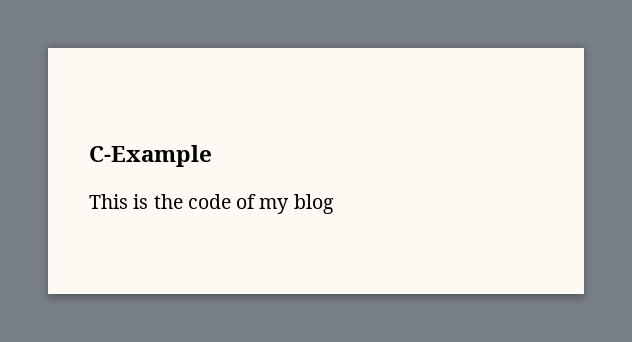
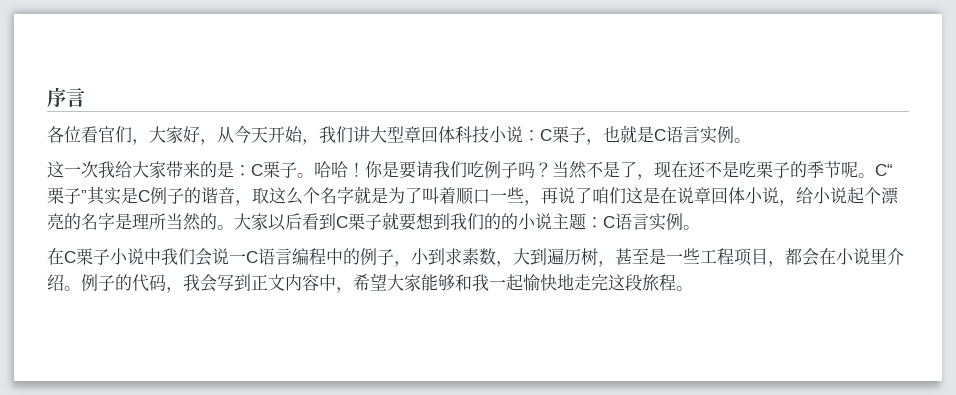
- C-Example
- This is the code of my blog
+ 序言
+ 各位看官们，大家好，从今天开始，我们讲大型章回体科技小说：C栗子，也就是C语言实例。
+ 这一次我给大家带来的是：C栗子。哈哈！你是要请我们吃例子吗？当然不是了，现在还不是吃栗子的季节呢。C“栗子”其实是C例子的谐音，取这么个名字就是为了叫着顺口一些，再说了咱们这是在说章回体小说，给小说起个漂亮的名字是理所当然的。大家以后看到C栗子就要想到我们的的小说主题：C语言实例。
+ 在C栗子小说中我们会说一C语言编程中的例子，小到求素数，大到遍历树，甚至是一些工程项目，都会在小说里介绍。例子的代码，我会写到正文内容中，希望大家能够和我一起愉快地走完这段旅程。

